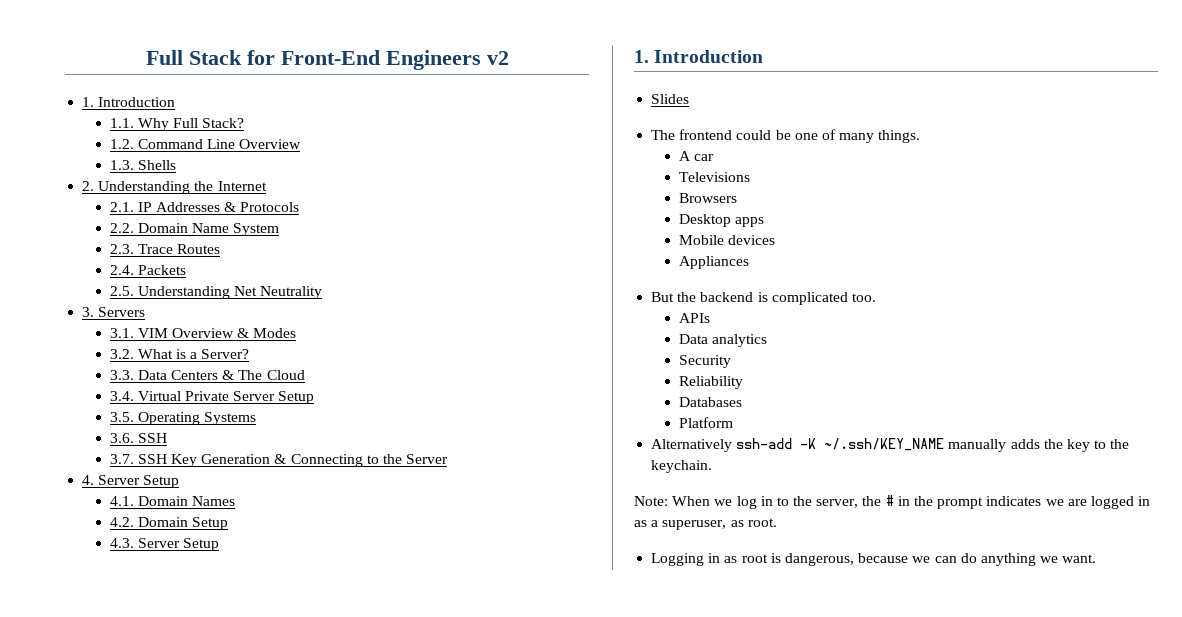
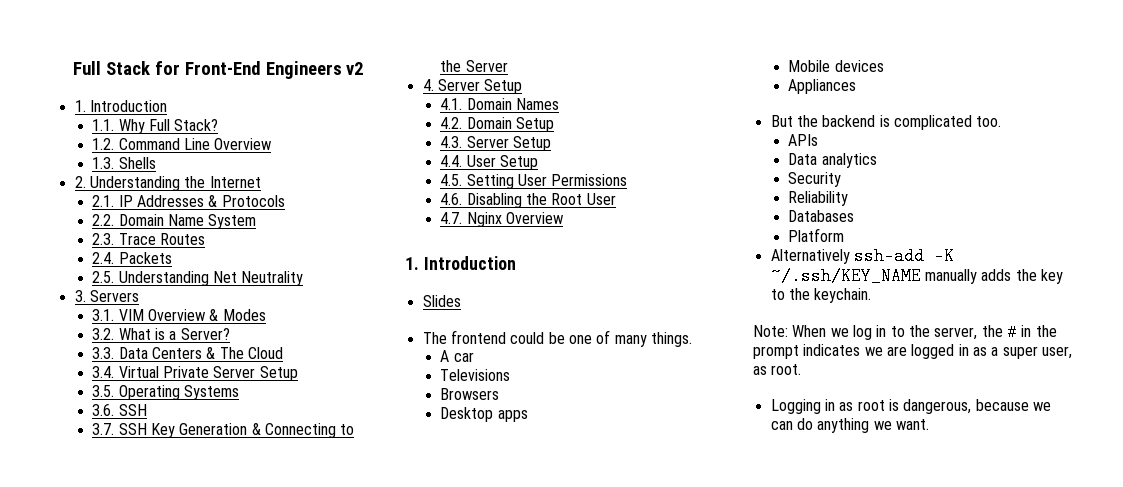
+ 4.4. User Setup
+ 4.5. Setting User Permissions
+ 4.6. Disabling the Root User
+ 4.7. Nginx Overview
- Note: When we log in to the server, the # in the prompt indicates we are logged in as a superuser, as root.
+ Note: When we log in to the server, the # in the prompt indicates we are logged in as a super user, as root.

